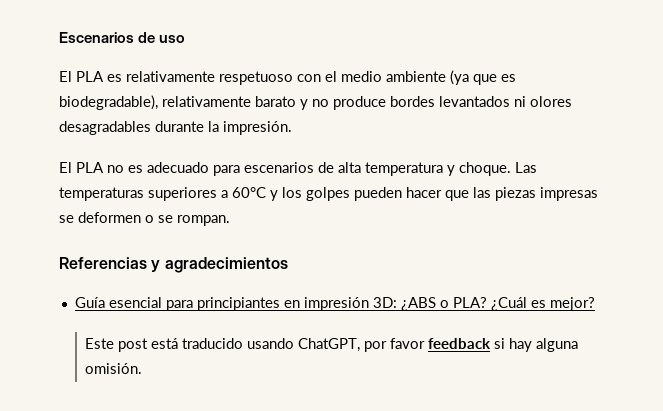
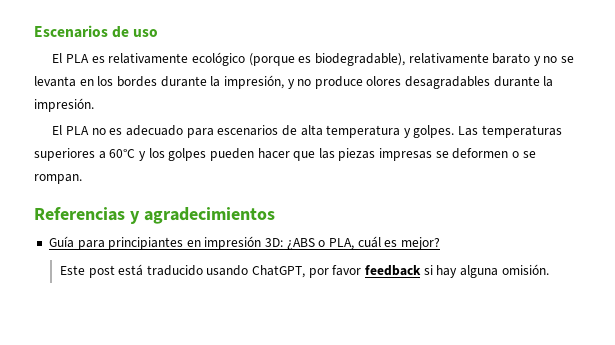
- El PLA es relativamente respetuoso con el medio ambiente (ya que es biodegradable), relativamente barato y no produce bordes levantados ni olores desagradables durante la impresión.
+ El PLA es relativamente ecológico (porque es biodegradable), relativamente barato y no se levanta en los bordes durante la impresión, y no produce olores desagradables durante la impresión.
- El PLA no es adecuado para escenarios de alta temperatura y choque.
+ El PLA no es adecuado para escenarios de alta temperatura y golpes.
- Guía esencial para principiantes en impresión 3D: ¿ABS o PLA? ¿Cuál es mejor?
+ Guía para principiantes en impresión 3D: ¿ABS o PLA, cuál es mejor?

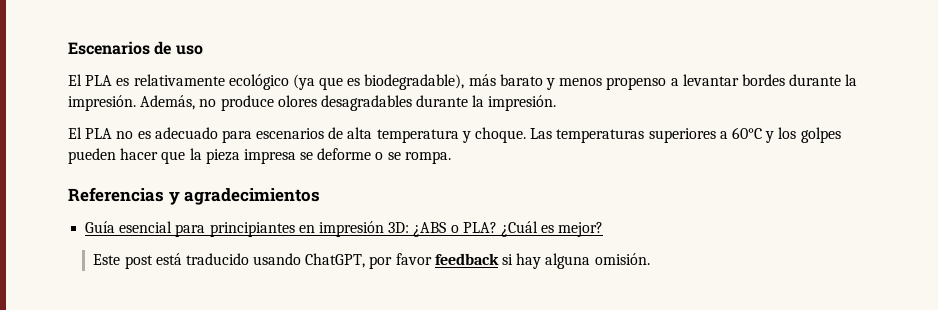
- El PLA es relativamente ecológico (porque es biodegradable), relativamente barato y no se levanta en los bordes durante la impresión, y no produce olores desagradables durante la impresión.
+ El PLA es relativamente ecológico (ya que es biodegradable), más barato y menos propenso a levantar bordes durante la impresión. Además, no produce olores desagradables durante la impresión.
- El PLA no es adecuado para escenarios de alta temperatura y golpes.
+ El PLA no es adecuado para escenarios de alta temperatura y choque.
- Las temperaturas superiores a 60°C y los golpes pueden hacer que las piezas impresas se deformen o se rompan.
+ Las temperaturas superiores a 60°C y los golpes pueden hacer que la pieza impresa se deforme o se rompa.
- Guía para principiantes en impresión 3D: ¿ABS o PLA, cuál es mejor?
+ Guía esencial para principiantes en impresión 3D: ¿ABS o PLA? ¿Cuál es mejor?

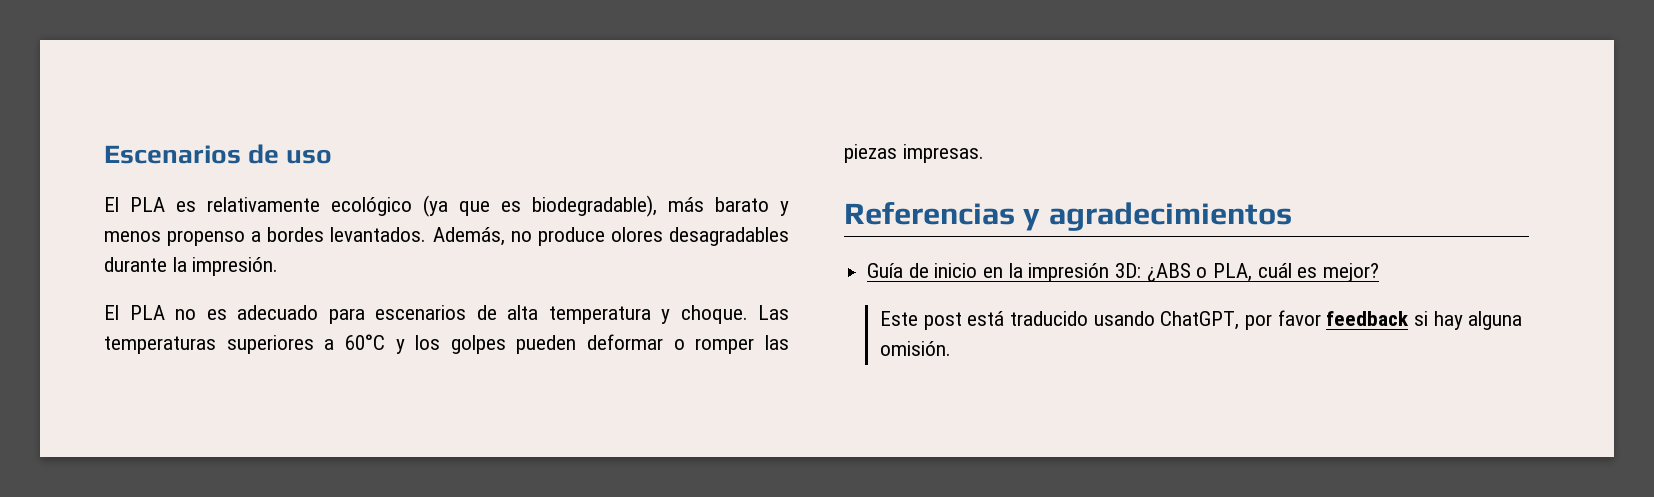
- El PLA es relativamente ecológico (ya que es biodegradable), más barato y menos propenso a levantar bordes durante la impresión.
+ El PLA es relativamente ecológico (ya que es biodegradable), más barato y menos propenso a bordes levantados.
- Las temperaturas superiores a 60°C y los golpes pueden hacer que la pieza impresa se deforme o se rompa.
+ Las temperaturas superiores a 60°C y los golpes pueden deformar o romper las piezas impresas.
- Guía esencial para principiantes en impresión 3D: ¿ABS o PLA? ¿Cuál es mejor?
+ Guía de inicio en la impresión 3D: ¿ABS o PLA, cuál es mejor?

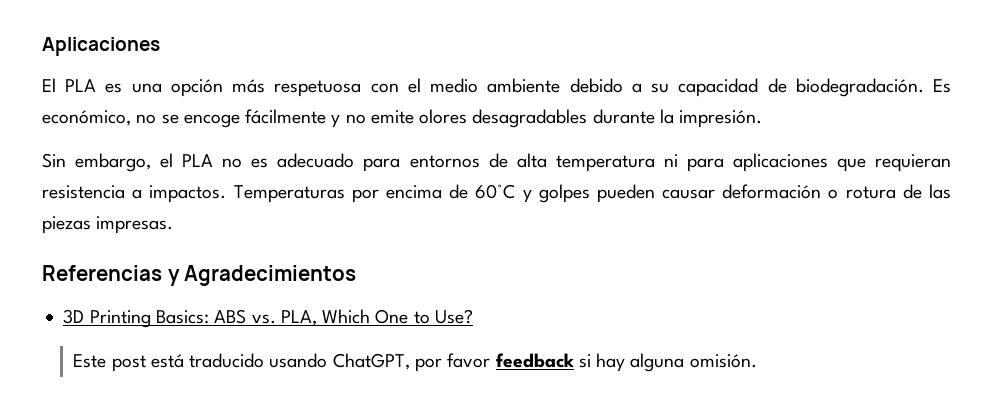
- Escenarios de uso
+ Aplicaciones
- El PLA es relativamente ecológico (ya que es biodegradable), más barato y menos propenso a bordes levantados. Además, no produce olores desagradables durante la impresión.
+ El PLA es una opción más respetuosa con el medio ambiente debido a su capacidad de biodegradación. Es económico, no se encoge fácilmente y no emite olores desagradables durante la impresión.
- El PLA no es adecuado para escenarios de alta temperatura y choque. Las temperaturas superiores a 60°C y los golpes pueden deformar o romper las piezas impresas.
+ Sin embargo, el PLA no es adecuado para entornos de alta temperatura ni para aplicaciones que requieran resistencia a impactos. Temperaturas por encima de 60°C y golpes pueden causar deformación o rotura de las piezas impresas.
- Referencias y agradecimientos
- Guía de inicio en la impresión 3D: ¿ABS o PLA, cuál es mejor?
+ Referencias y Agradecimientos
+ 3D Printing Basics: ABS vs. PLA, Which One to Use?

